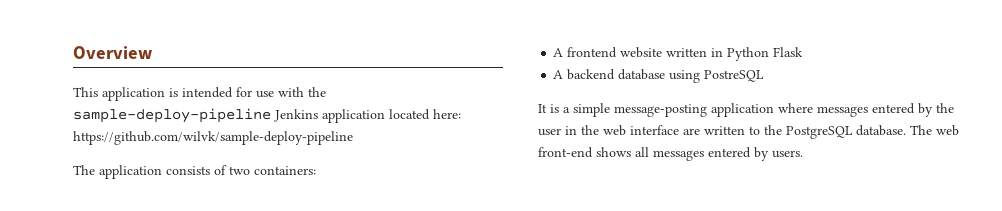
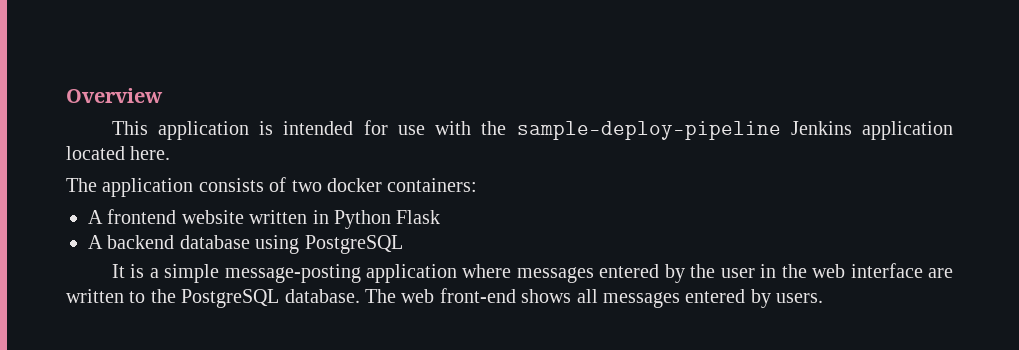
- This application is intended for use with the sample-deploy-pipeline Jenkins application located here: https://github.com/wilvk/sample-deploy-pipeline
+ This application is intended for use with the sample-deploy-pipeline Jenkins application located here.
- The application consists of two containers:
+ The application consists of two docker containers:
- A backend database using PostreSQL
+ A backend database using PostgreSQL

